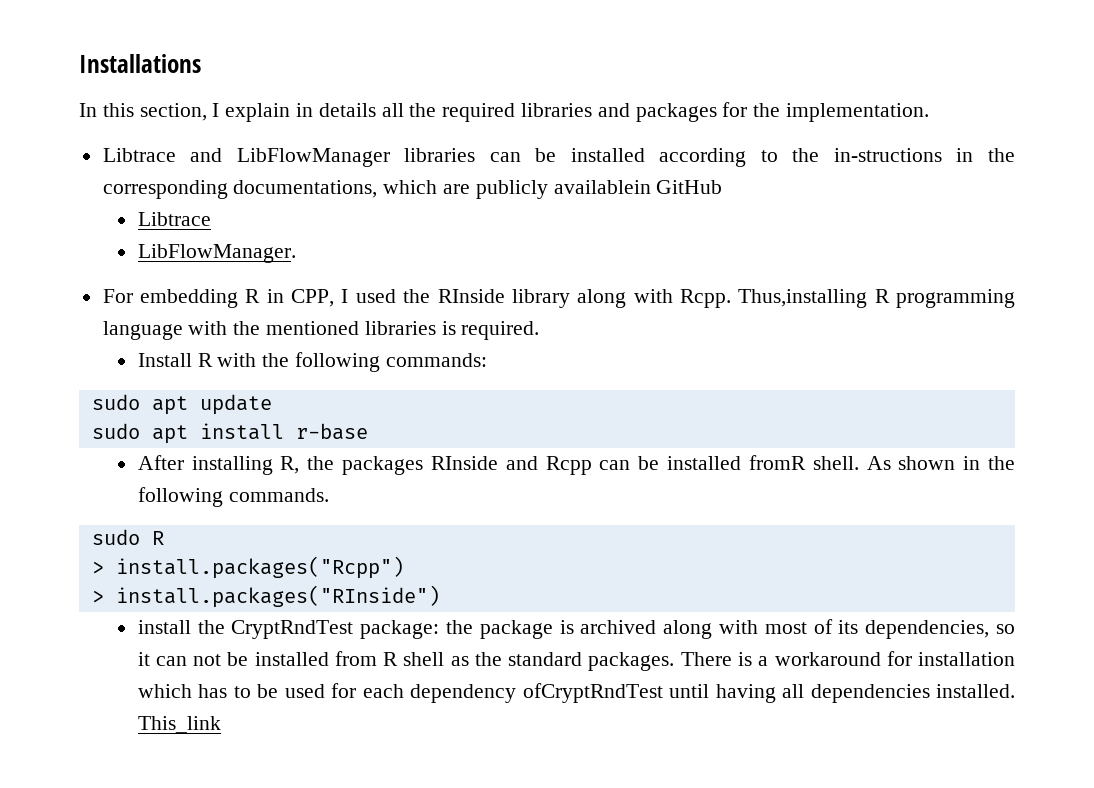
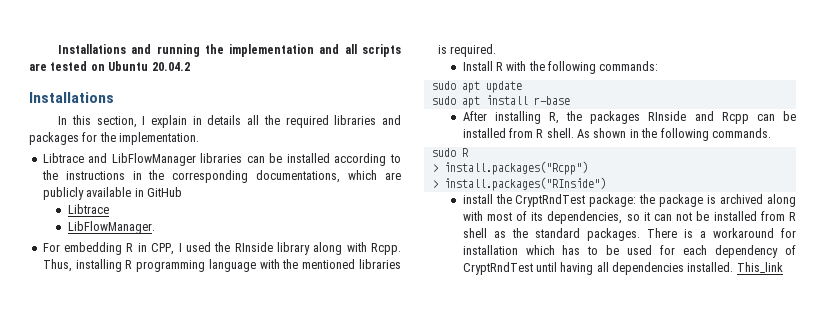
+ Installations and running the implementation and all scripts are tested on Ubuntu 20.04.2
- Libtrace and LibFlowManager libraries can be installed according to the in-structions in the corresponding documentations, which are publicly availablein GitHub
+ Libtrace and LibFlowManager libraries can be installed according to the instructions in the corresponding documentations, which are publicly available in GitHub
- Thus,installing R programming language with the mentioned libraries is required.
+ Thus, installing R programming language with the mentioned libraries is required.
- After installing R, the packages RInside and Rcpp can be installed fromR shell.
+ After installing R, the packages RInside and Rcpp can be installed from R shell.
- There is a workaround for installation which has to be used for each dependency ofCryptRndTest until having all dependencies installed.
+ There is a workaround for installation which has to be used for each dependency of CryptRndTest until having all dependencies installed.

